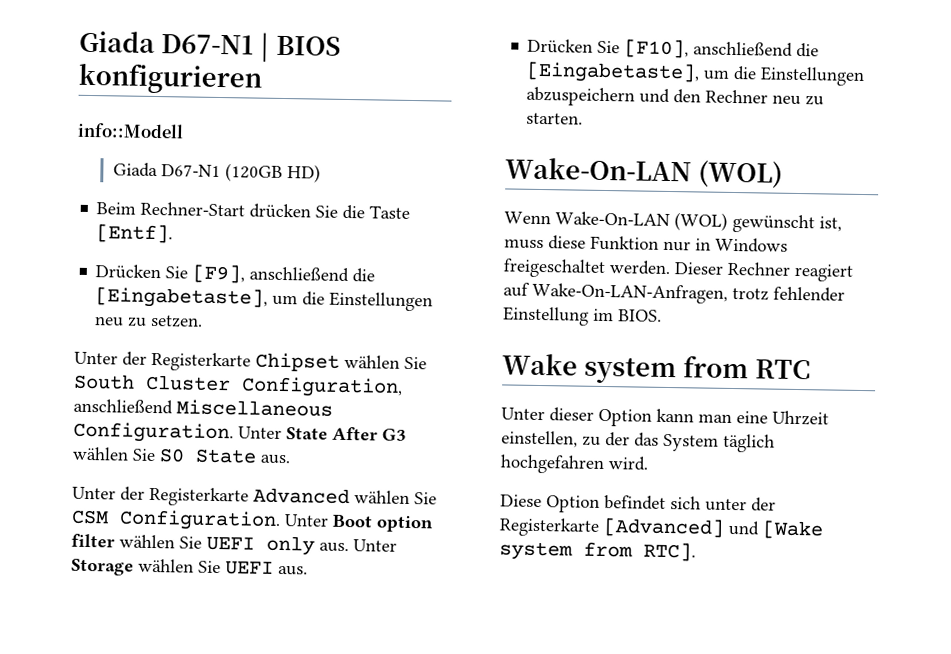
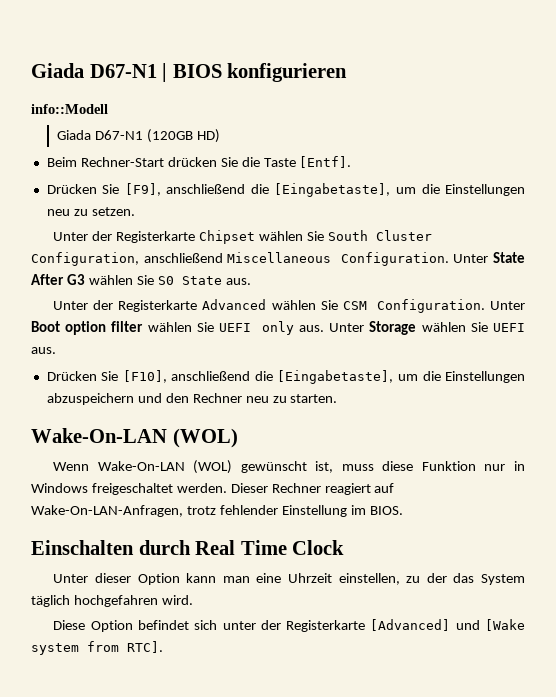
- Wake system from RTC
+ Einschalten durch Real Time Clock

